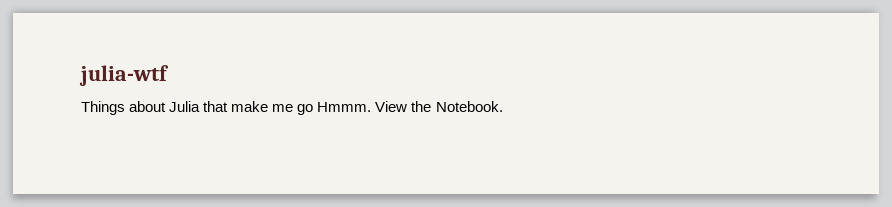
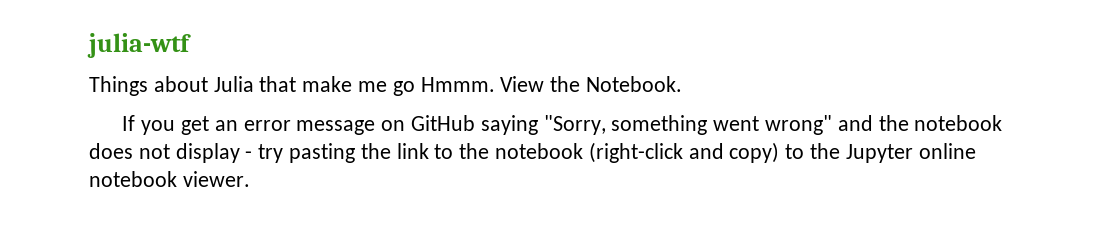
+ If you get an error message on GitHub saying "Sorry, something went wrong" and the notebook does not display - try pasting the link to the notebook (right-click and copy) to the Jupyter online notebook viewer.

